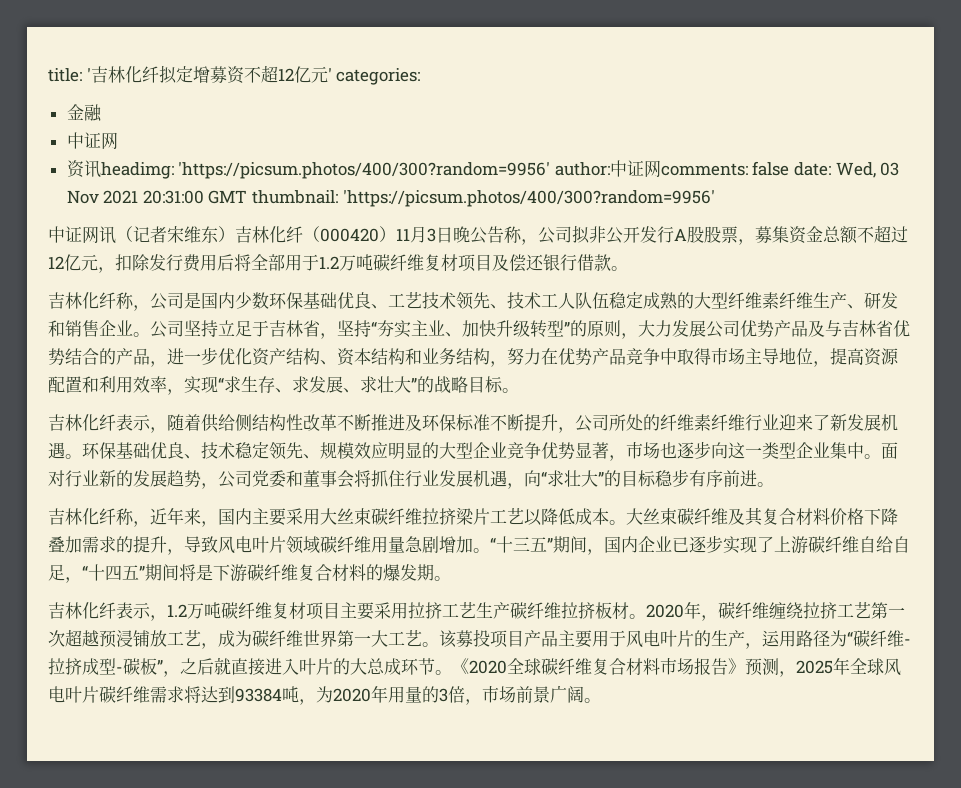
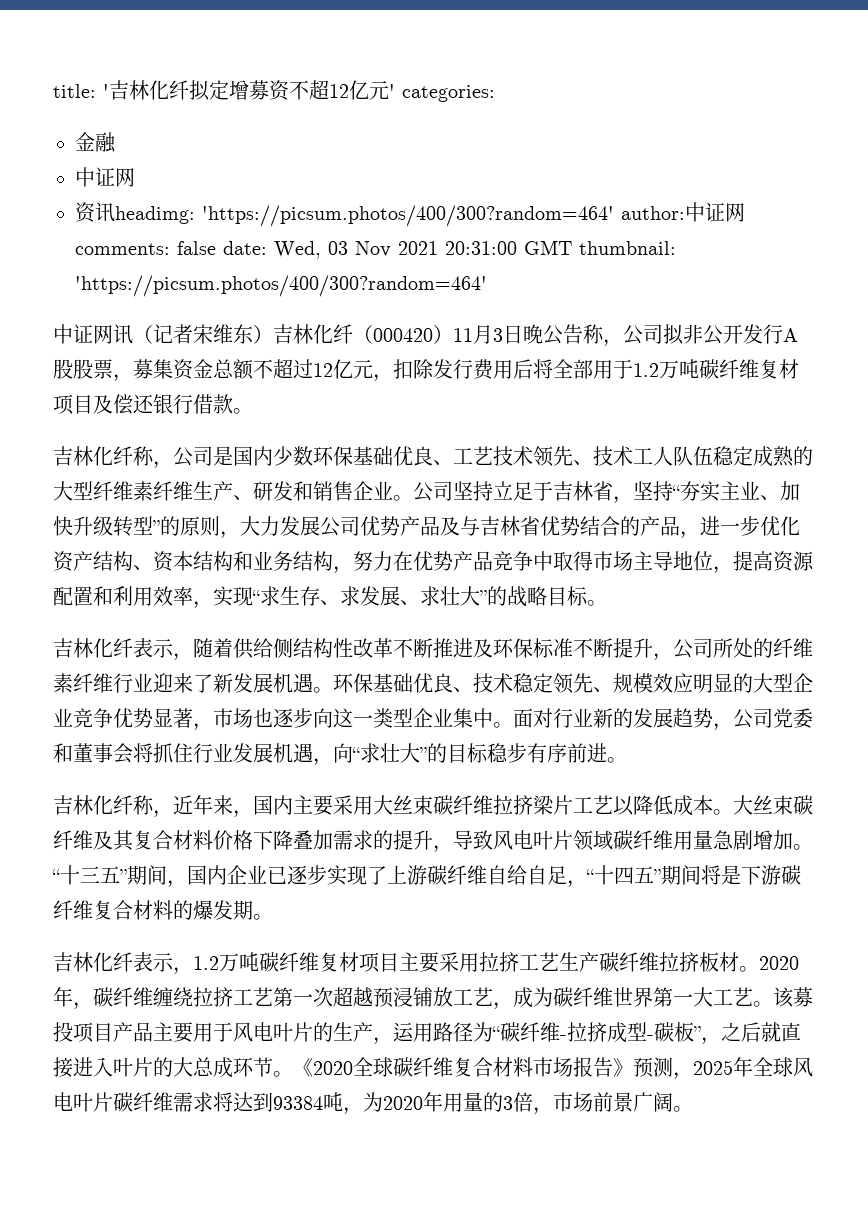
- 资讯headimg: 'https://picsum.photos/400/300?random=9956' author:中证网comments: false date: Wed, 03 Nov 2021 20:31:00 GMT thumbnail: 'https://picsum.photos/400/300?random=9956'
+ 资讯headimg: 'https://picsum.photos/400/300?random=464' author:中证网comments: false date: Wed, 03 Nov 2021 20:31:00 GMT thumbnail: 'https://picsum.photos/400/300?random=464'

